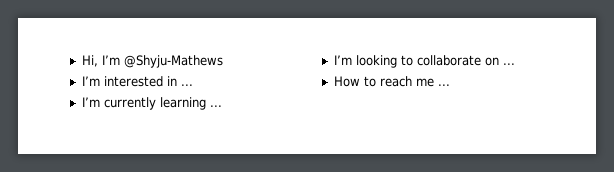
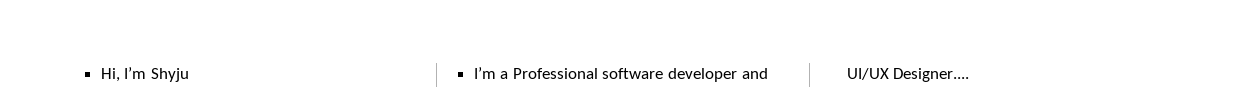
- Hi, I’m @Shyju-Mathews
- I’m interested in ...
- I’m currently learning ...
- I’m looking to collaborate on ...
- How to reach me ...
+ Hi, I’m Shyju
+ I’m a Professional software developer and UI/UX Designer....

